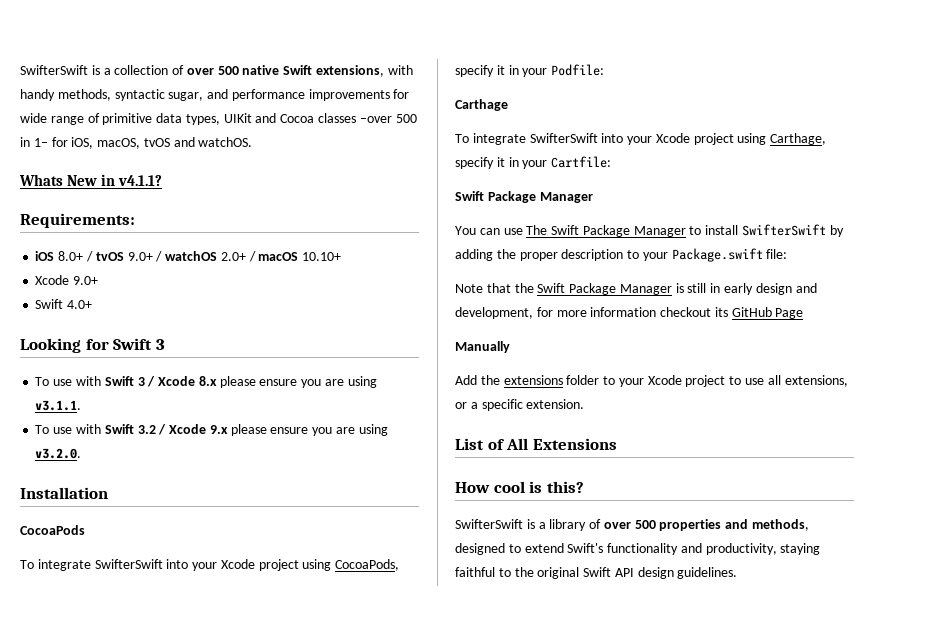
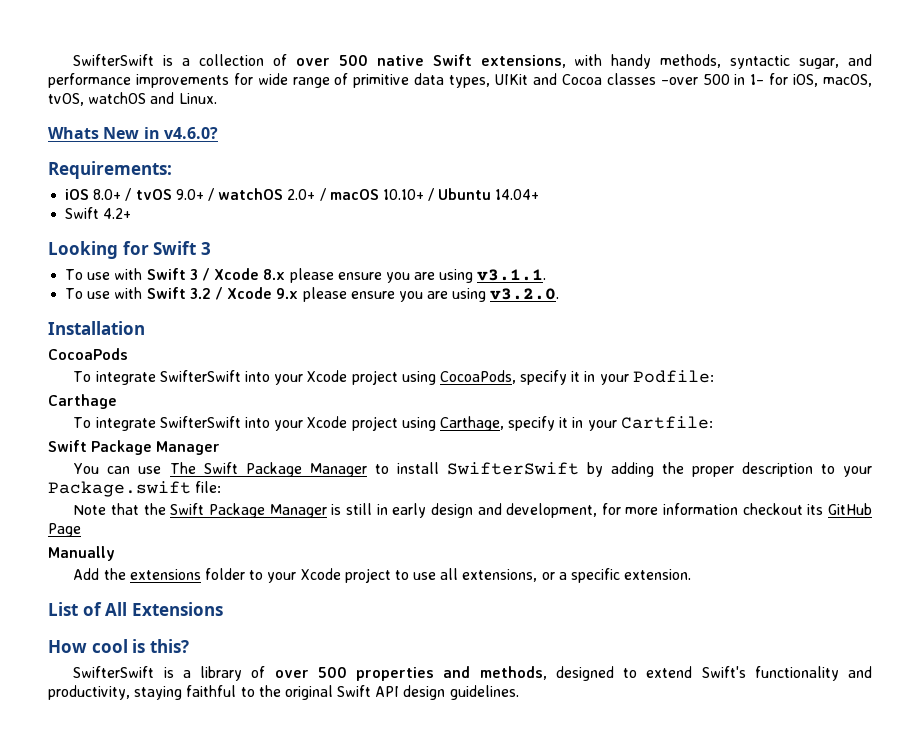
- SwifterSwift is a collection of over 500 native Swift extensions, with handy methods, syntactic sugar, and performance improvements for wide range of primitive data types, UIKit and Cocoa classes –over 500 in 1– for iOS, macOS, tvOS and watchOS.
+ SwifterSwift is a collection of over 500 native Swift extensions, with handy methods, syntactic sugar, and performance improvements for wide range of primitive data types, UIKit and Cocoa classes –over 500 in 1– for iOS, macOS, tvOS, watchOS and Linux.
- Whats New in v4.1.1?
+ Whats New in v4.6.0?
- iOS 8.0+ / tvOS 9.0+ / watchOS 2.0+ / macOS 10.10+
- Xcode 9.0+
- Swift 4.0+
+ iOS 8.0+ / tvOS 9.0+ / watchOS 2.0+ / macOS 10.10+ / Ubuntu 14.04+
+ Swift 4.2+

